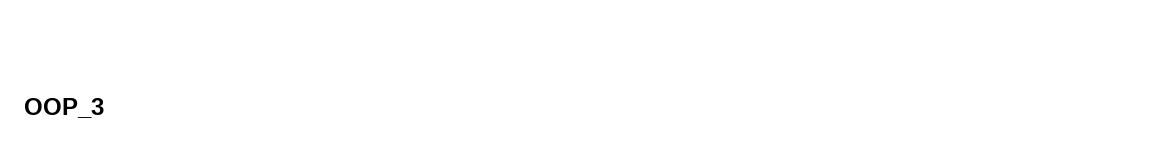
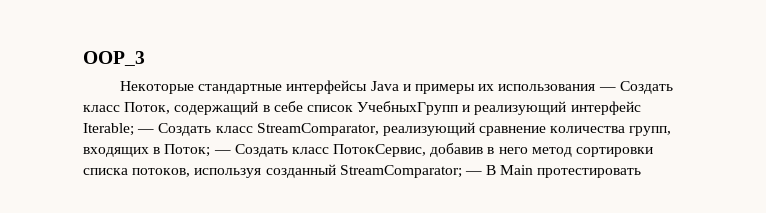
+ Некоторые стандартные интерфейсы Java и примеры их использования — Создать класс Поток, содержащий в себе список УчебныхГрупп и реализующий интерфейс Iterable; — Создать класс StreamComparator, реализующий сравнение количества групп, входящих в Поток; — Создать класс ПотокСервис, добавив в него метод сортировки списка потоков, используя созданный StreamComparator; — В Main протестировать

